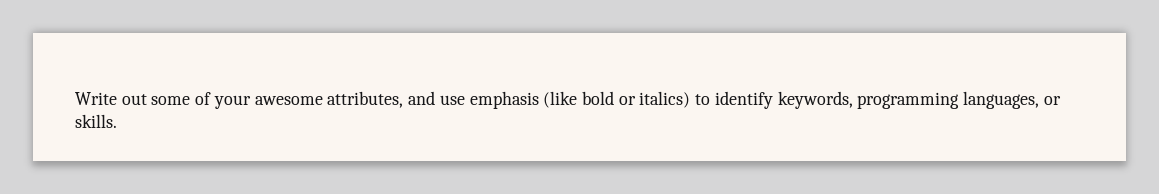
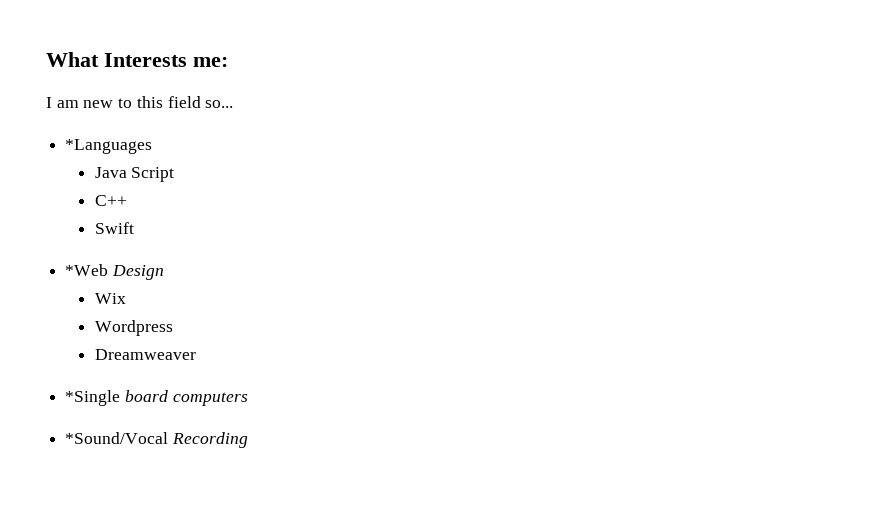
- Write out some of your awesome attributes, and use emphasis (like bold or italics) to identify keywords, programming languages, or skills.
+ What Interests me:
+ I am new to this field so...
+ *Languages
+ Java Script
+ C++
+ Swift
+ *Web Design
+ Wix
+ Wordpress
+ Dreamweaver
+ *Single board computers
+ *Sound/Vocal Recording

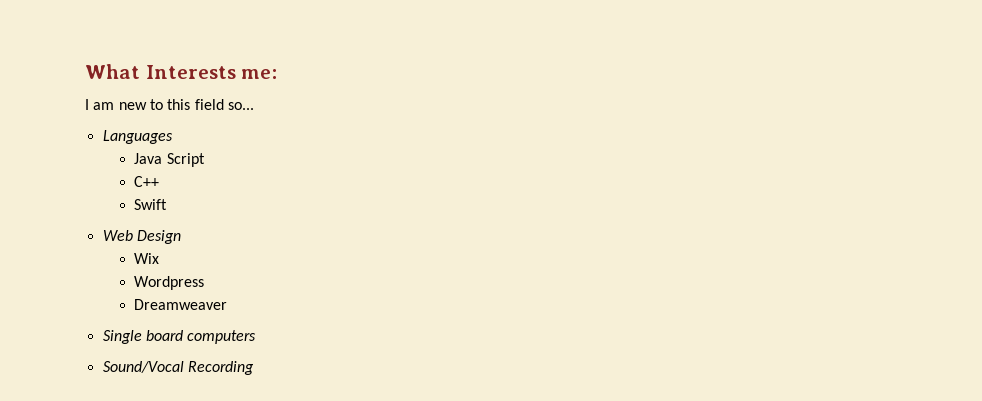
- *Languages
+ Languages
- *Web Design
+ Web Design
- *Single board computers
+ Single board computers
- *Sound/Vocal Recording
+ Sound/Vocal Recording

